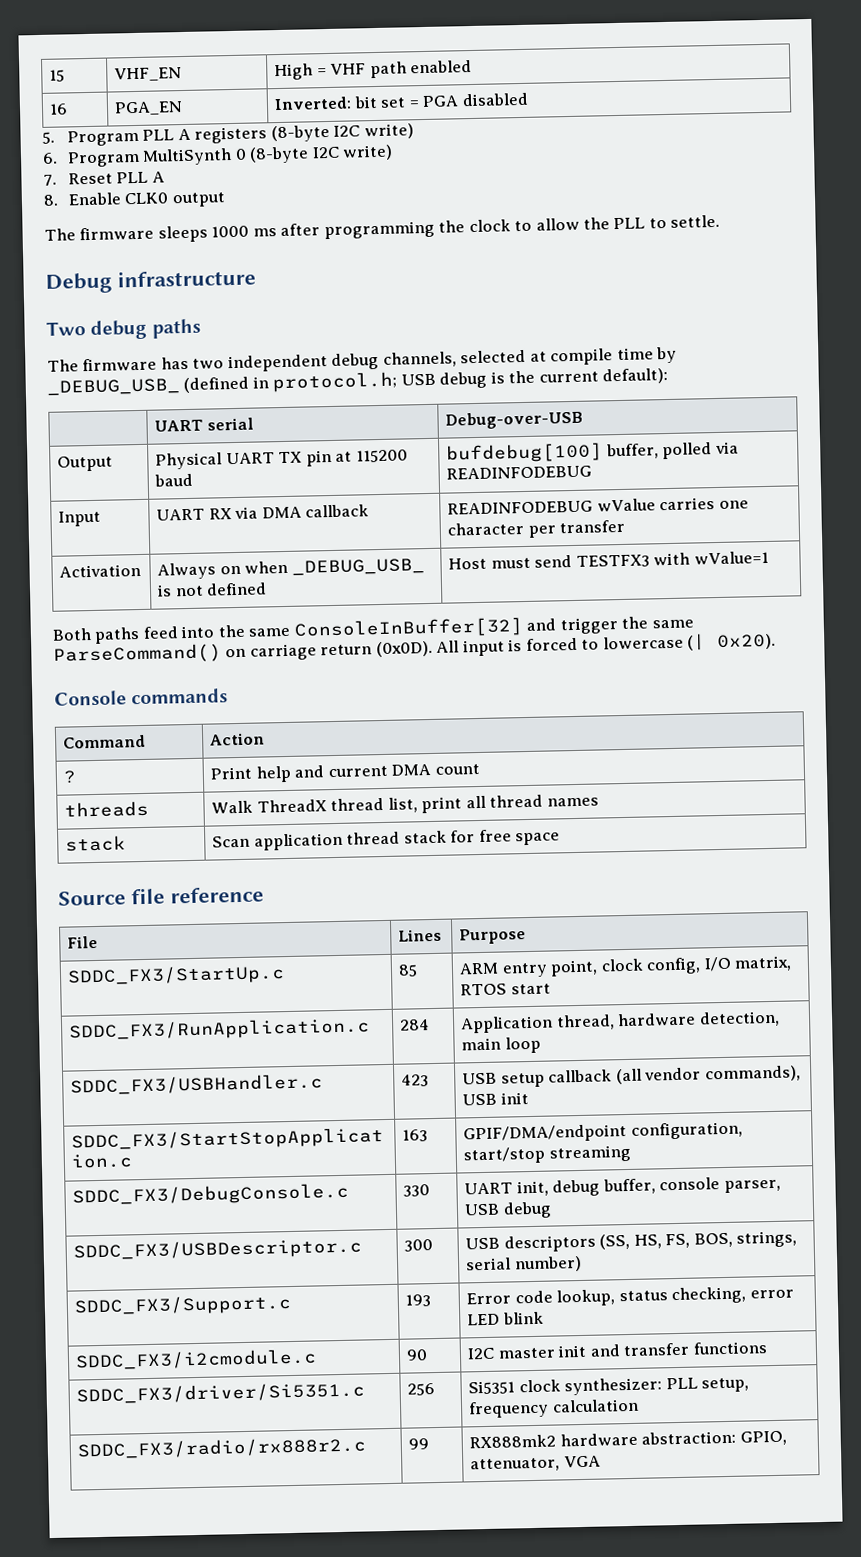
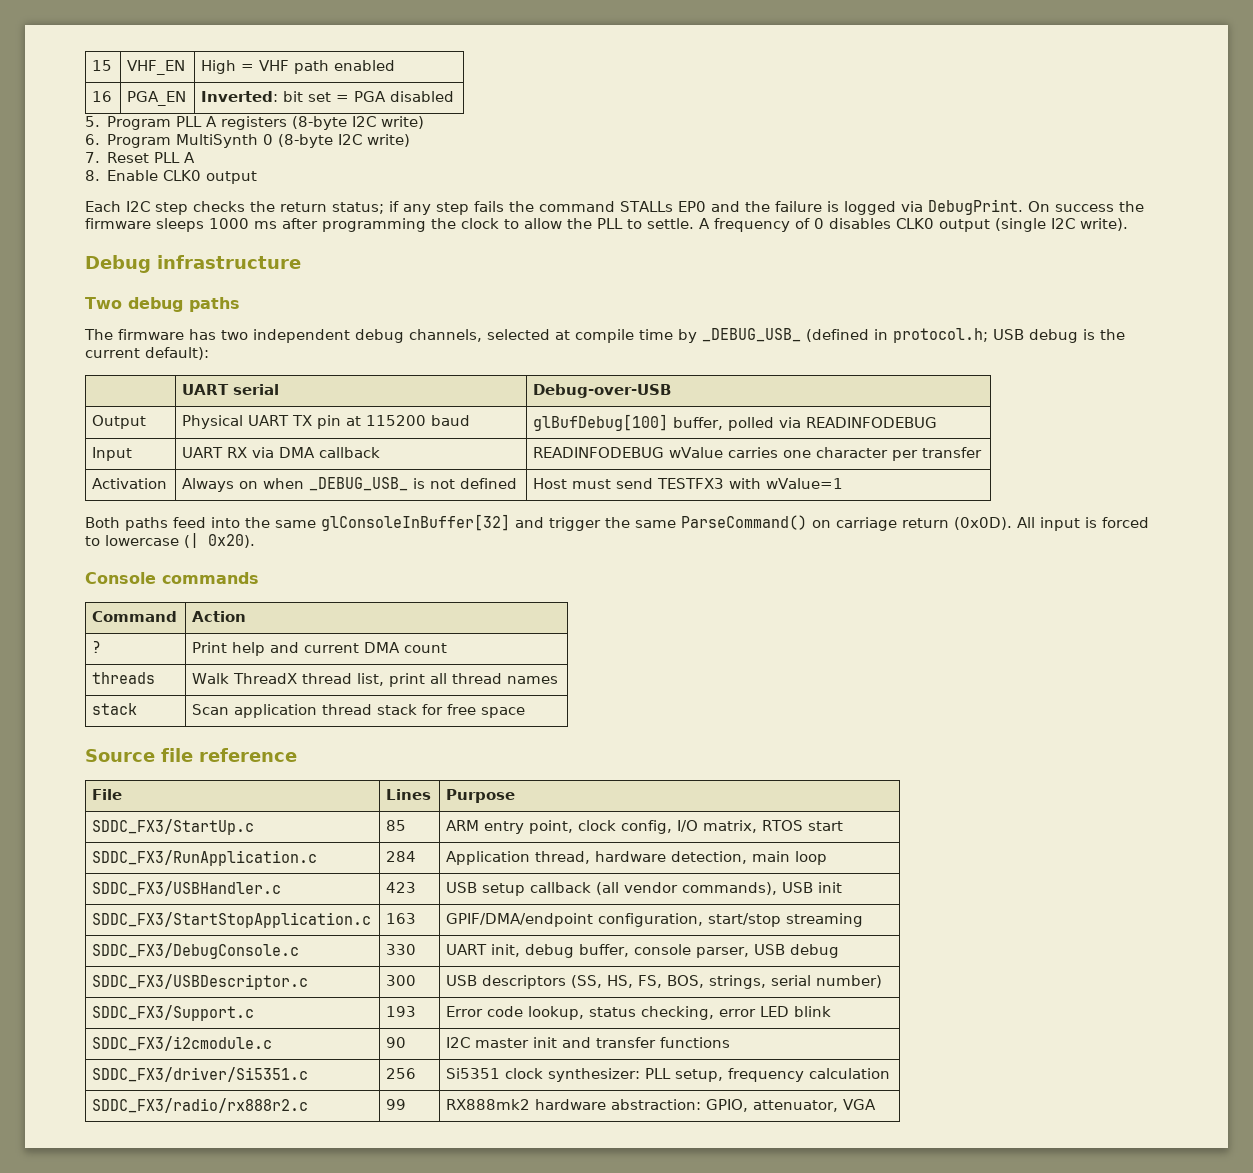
- The firmware sleeps 1000 ms after programming the clock to allow the PLL to settle.
+ Each I2C step checks the return status; if any step fails the command STALLs EP0 and the failure is logged via DebugPrint. On success the firmware sleeps 1000 ms after programming the clock to allow the PLL to settle. A frequency of 0 disables CLK0 output (single I2C write).
- Output | Physical UART TX pin at 115200 baud | bufdebug[100] buffer, polled via READINFODEBUG
+ Output | Physical UART TX pin at 115200 baud | glBufDebug[100] buffer, polled via READINFODEBUG
- Both paths feed into the same ConsoleInBuffer[32] and trigger the same ParseCommand() on carriage return (0x0D).
+ Both paths feed into the same glConsoleInBuffer[32] and trigger the same ParseCommand() on carriage return (0x0D).

